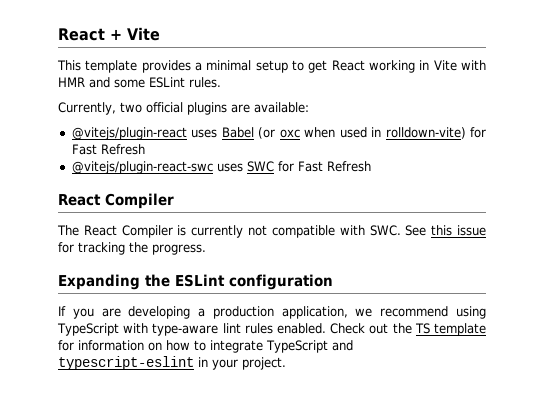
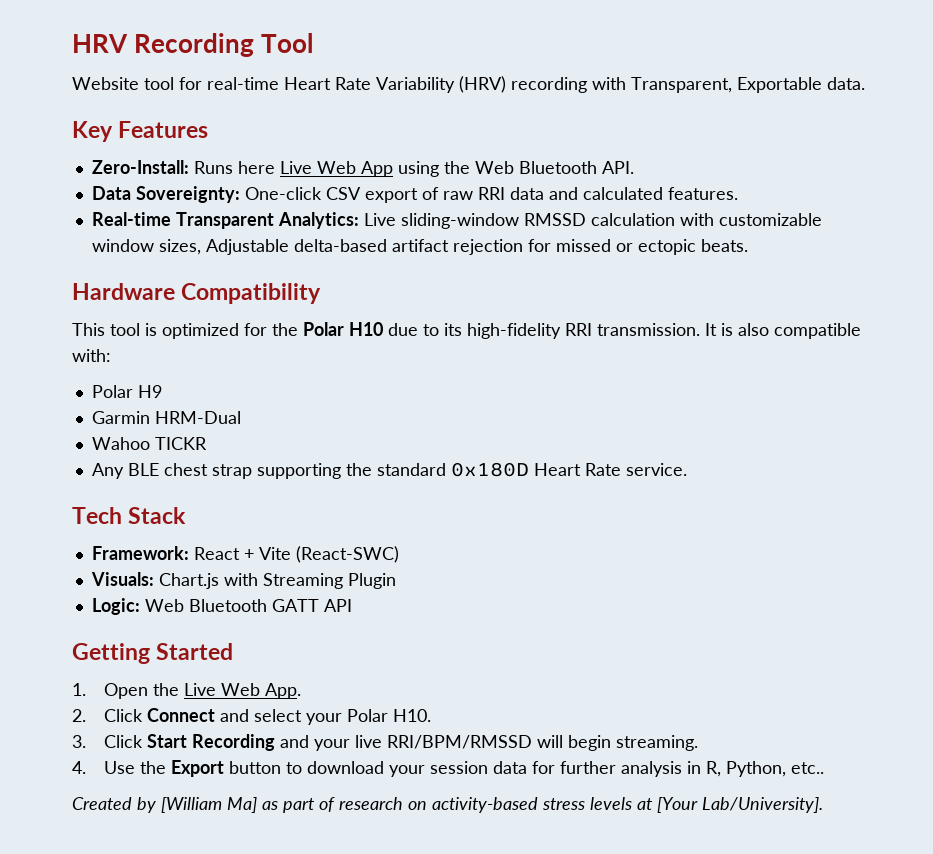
- React + Vite
- This template provides a minimal setup to get React working in Vite with HMR and some ESLint rules.
- Currently, two official plugins are available:
- @vitejs/plugin-react uses Babel (or oxc when used in rolldown-vite) for Fast Refresh
- @vitejs/plugin-react-swc uses SWC for Fast Refresh
- React Compiler
- The React Compiler is currently not compatible with SWC. See this issue for tracking the progress.
- Expanding the ESLint configuration
- If you are developing a production application, we recommend using TypeScript with type-aware lint rules enabled. Check out the TS template for information on how to integrate TypeScript and typescript-eslint in your project.
+ HRV Recording Tool
+ Website tool for real-time Heart Rate Variability (HRV) recording with Transparent, Exportable data.
+ Key Features
+ Zero-Install: Runs here Live Web App using the Web Bluetooth API.
+ Data Sovereignty: One-click CSV export of raw RRI data and calculated features.
+ Real-time Transparent Analytics: Live sliding-window RMSSD calculation with customizable window sizes, Adjustable delta-based artifact rejection for missed or ectopic beats.
+ Hardware Compatibility
+ This tool is optimized for the Polar H10 due to its high-fidelity RRI transmission. It is also compatible with:
+ Polar H9
+ Garmin HRM-Dual
+ Wahoo TICKR
+ Any BLE chest strap supporting the standard 0x180D Heart Rate service.
+ Tech Stack
+ Framework: React + Vite (React-SWC)
+ Visuals: Chart.js with Streaming Plugin
+ Logic: Web Bluetooth GATT API
+ Getting Started
+ 1. Open the Live Web App.
+ 2. Click Connect and select your Polar H10.
+ 3. Click Start Recording and your live RRI/BPM/RMSSD will begin streaming.
+ 4. Use the Export button to download your session data for further analysis in R, Python, etc..
+ Created by [William Ma] as part of research on activity-based stress levels at [Your Lab/University].

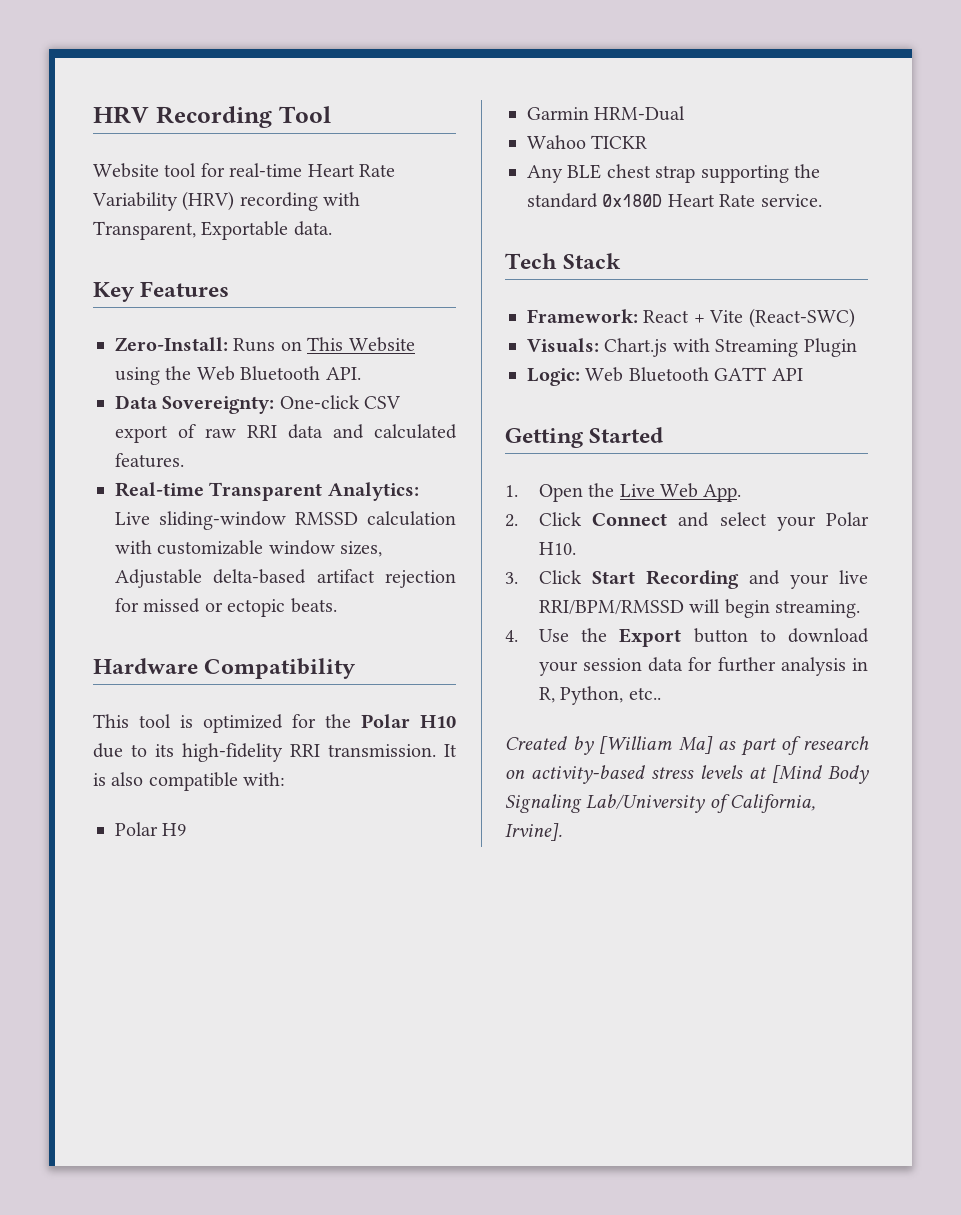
- Zero-Install: Runs here Live Web App using the Web Bluetooth API.
+ Zero-Install: Runs on This Website using the Web Bluetooth API.
- Created by [William Ma] as part of research on activity-based stress levels at [Your Lab/University].
+ Created by [William Ma] as part of research on activity-based stress levels at [Mind Body Signaling Lab/University of California, Irvine].

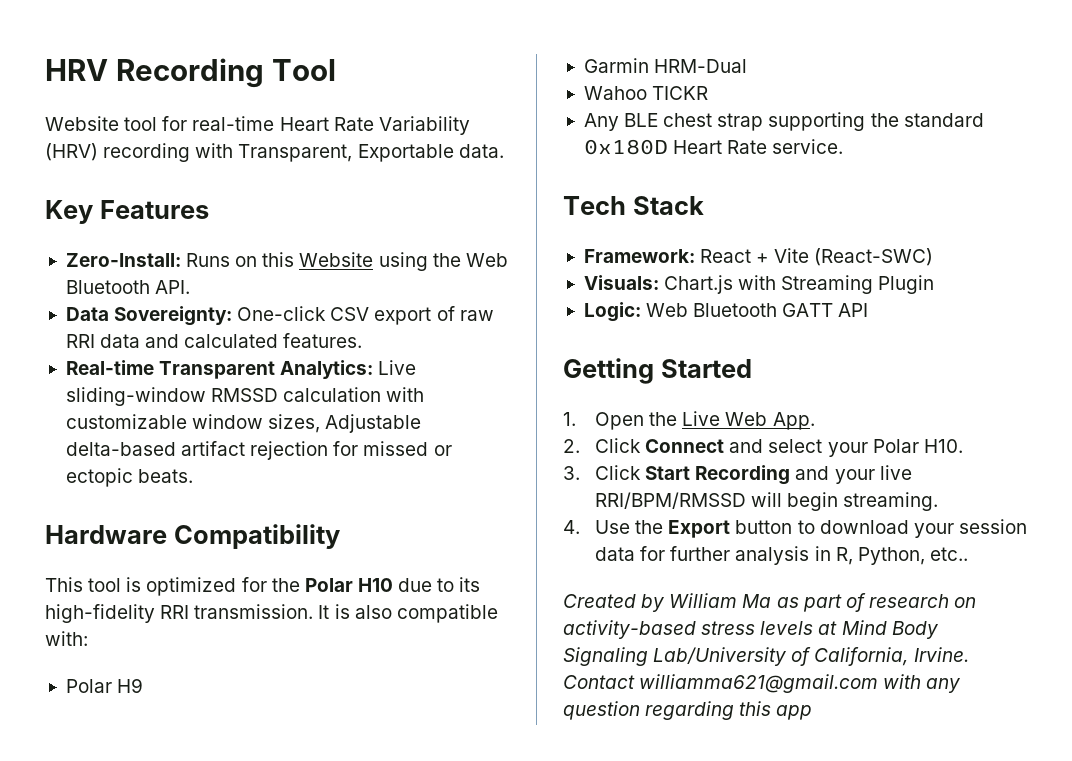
- Zero-Install: Runs on This Website using the Web Bluetooth API.
+ Zero-Install: Runs on this Website using the Web Bluetooth API.
- Created by [William Ma] as part of research on activity-based stress levels at [Mind Body Signaling Lab/University of California, Irvine].
+ Created by William Ma as part of research on activity-based stress levels at Mind Body Signaling Lab/University of California, Irvine. Contact williamma621@gmail.com with any question regarding this app

